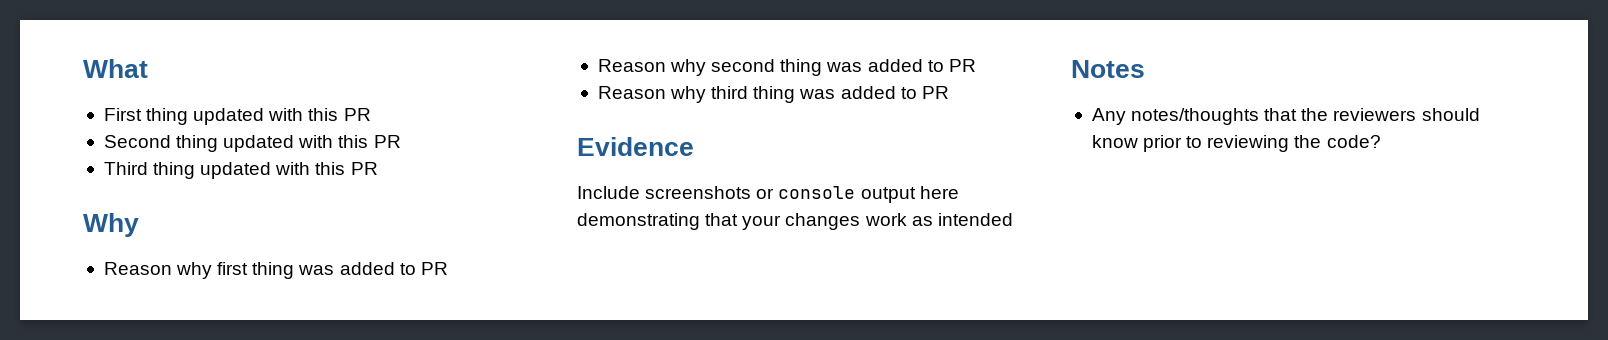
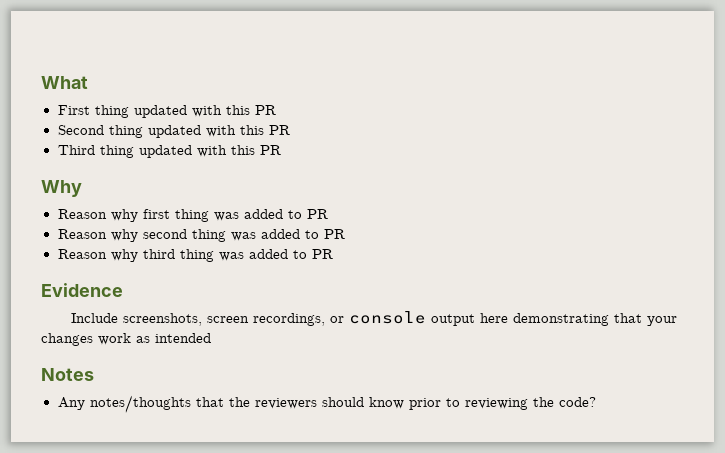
- Include screenshots or console output here demonstrating that your changes work as intended
+ Include screenshots, screen recordings, or console output here demonstrating that your changes work as intended

